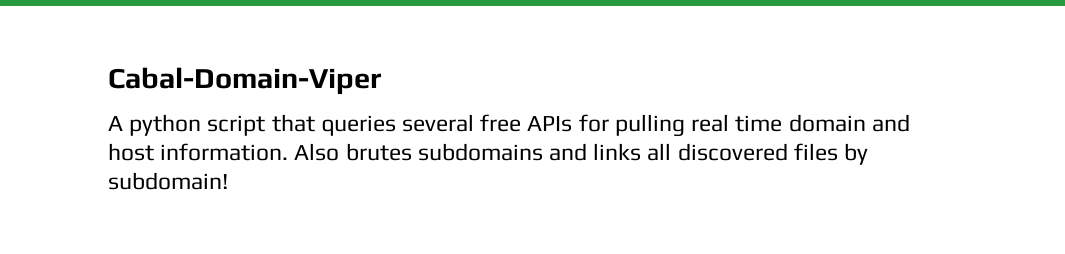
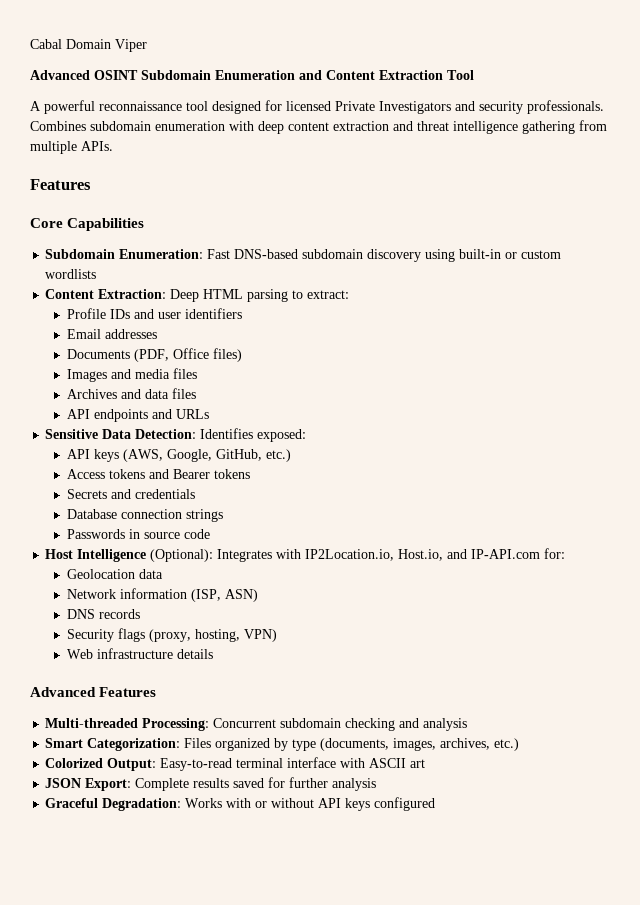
- Cabal-Domain-Viper
- A python script that queries several free APIs for pulling real time domain and host information. Also brutes subdomains and links all discovered files by subdomain!
+ Cabal Domain Viper
+ Advanced OSINT Subdomain Enumeration and Content Extraction Tool
+ A powerful reconnaissance tool designed for licensed Private Investigators and security professionals. Combines subdomain enumeration with deep content extraction and threat intelligence gathering from multiple APIs.
+ Features
+ Core Capabilities
+ Subdomain Enumeration: Fast DNS-based subdomain discovery using built-in or custom wordlists
+ Content Extraction: Deep HTML parsing to extract:
+ Profile IDs and user identifiers
+ Email addresses
+ Documents (PDF, Office files)
+ Images and media files
+ Archives and data files
+ API endpoints and URLs
+ Sensitive Data Detection: Identifies exposed:
+ API keys (AWS, Google, GitHub, etc.)
+ Access tokens and Bearer tokens
+ Secrets and credentials
+ Database connection strings
+ Passwords in source code
+ Host Intelligence (Optional): Integrates with IP2Location.io, Host.io, and IP-API.com for:
+ Geolocation data
+ Network information (ISP, ASN)
+ DNS records
+ Security flags (proxy, hosting, VPN)
+ Web infrastructure details
+ Advanced Features
+ Multi-threaded Processing: Concurrent subdomain checking and analysis
+ Smart Categorization: Files organized by type (documents, images, archives, etc.)
+ Colorized Output: Easy-to-read terminal interface with ASCII art
+ JSON Export: Complete results saved for further analysis
+ Graceful Degradation: Works with or without API keys configured

